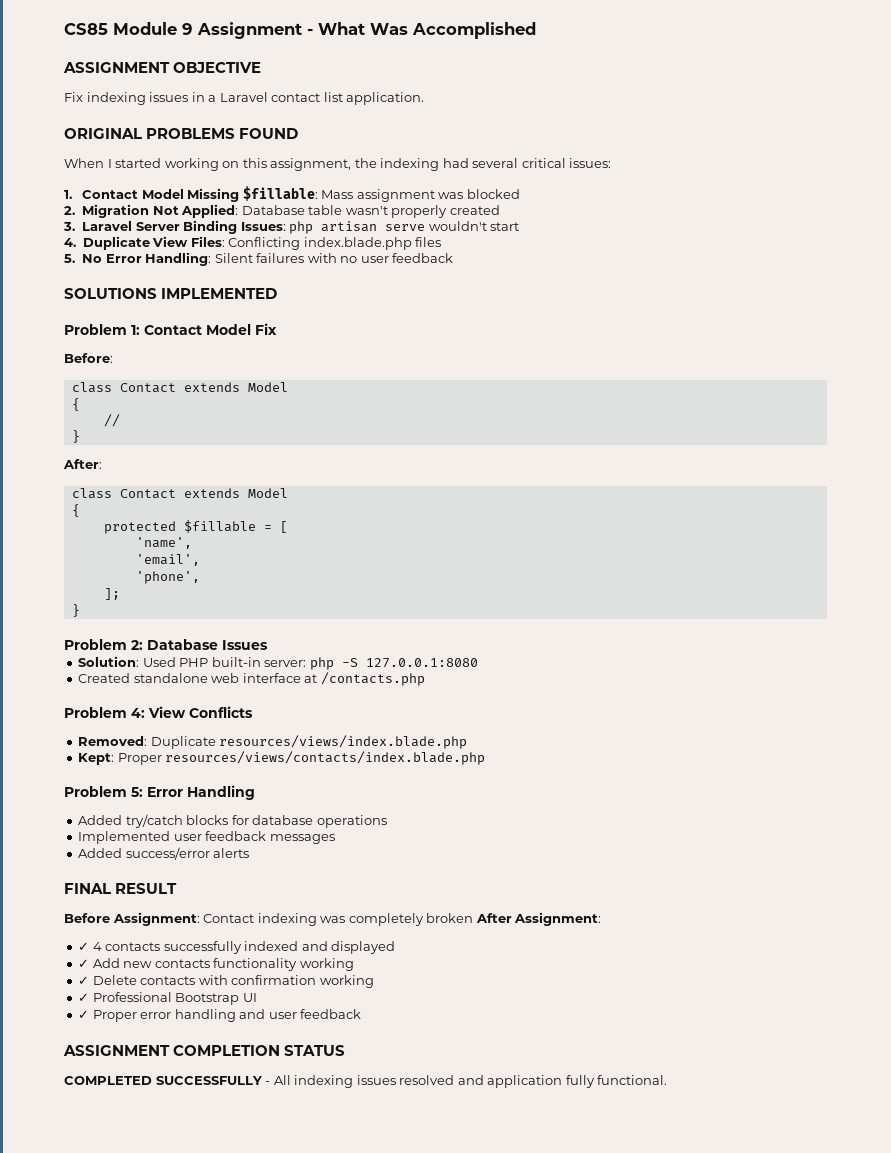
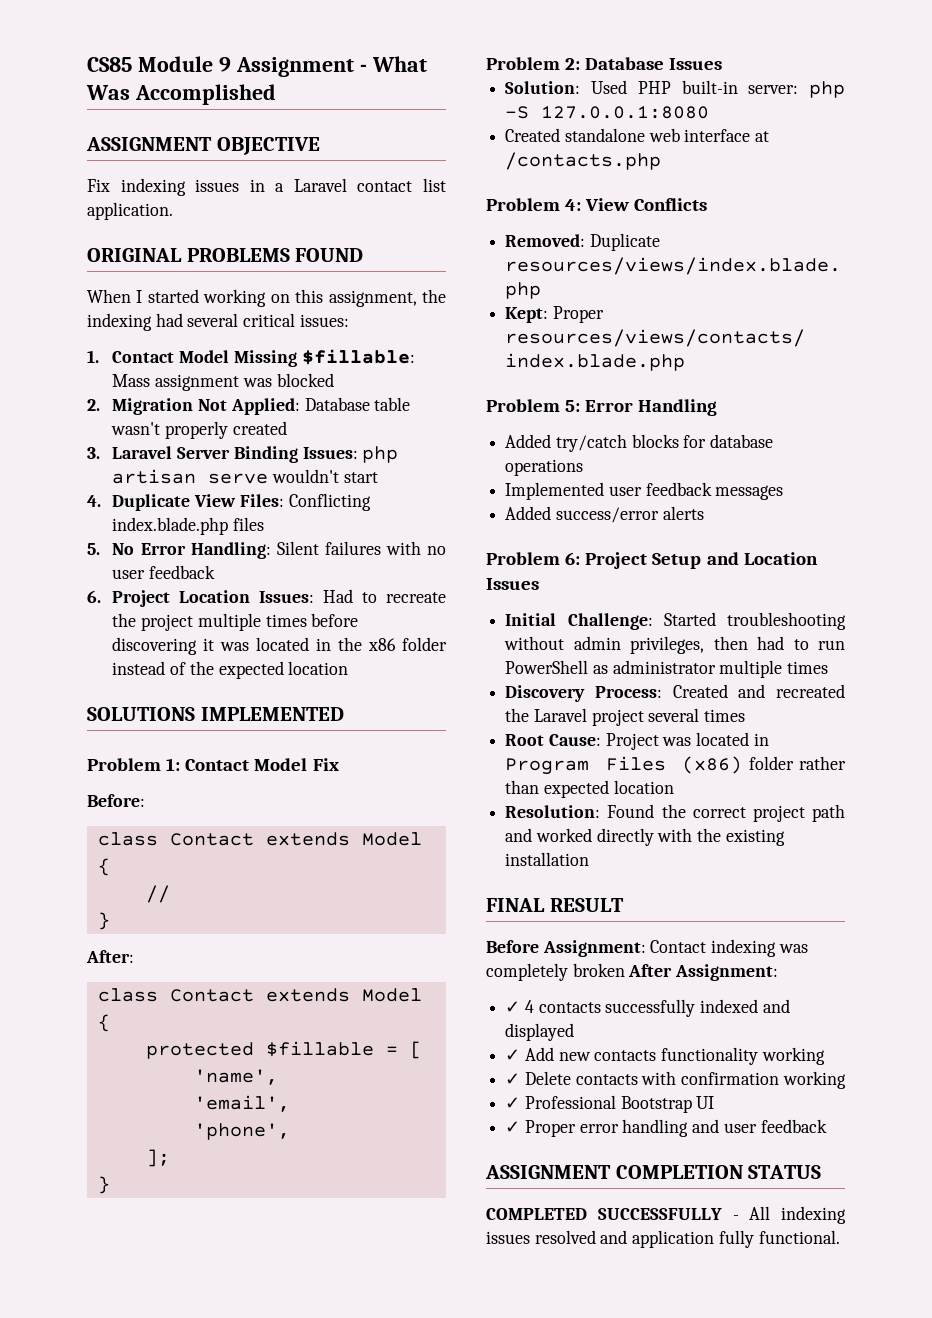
+ 6. Project Location Issues: Had to recreate the project multiple times before discovering it was located in the x86 folder instead of the expected location
+ Problem 6: Project Setup and Location Issues
+ Initial Challenge: Started troubleshooting without admin privileges, then had to run PowerShell as administrator multiple times
+ Discovery Process: Created and recreated the Laravel project several times
+ Root Cause: Project was located in Program Files (x86) folder rather than expected location
+ Resolution: Found the correct project path and worked directly with the existing installation

